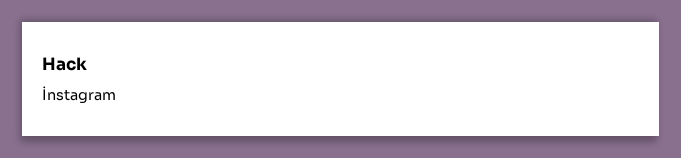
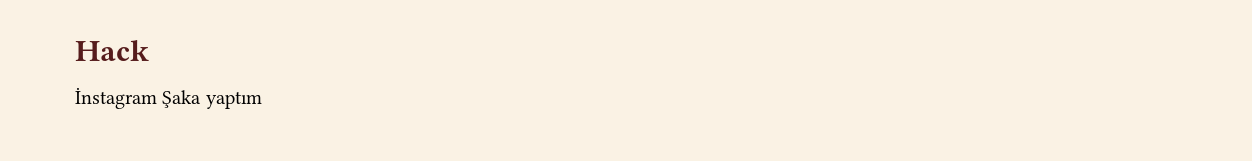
- İnstagram
+ İnstagram Şaka yaptım

